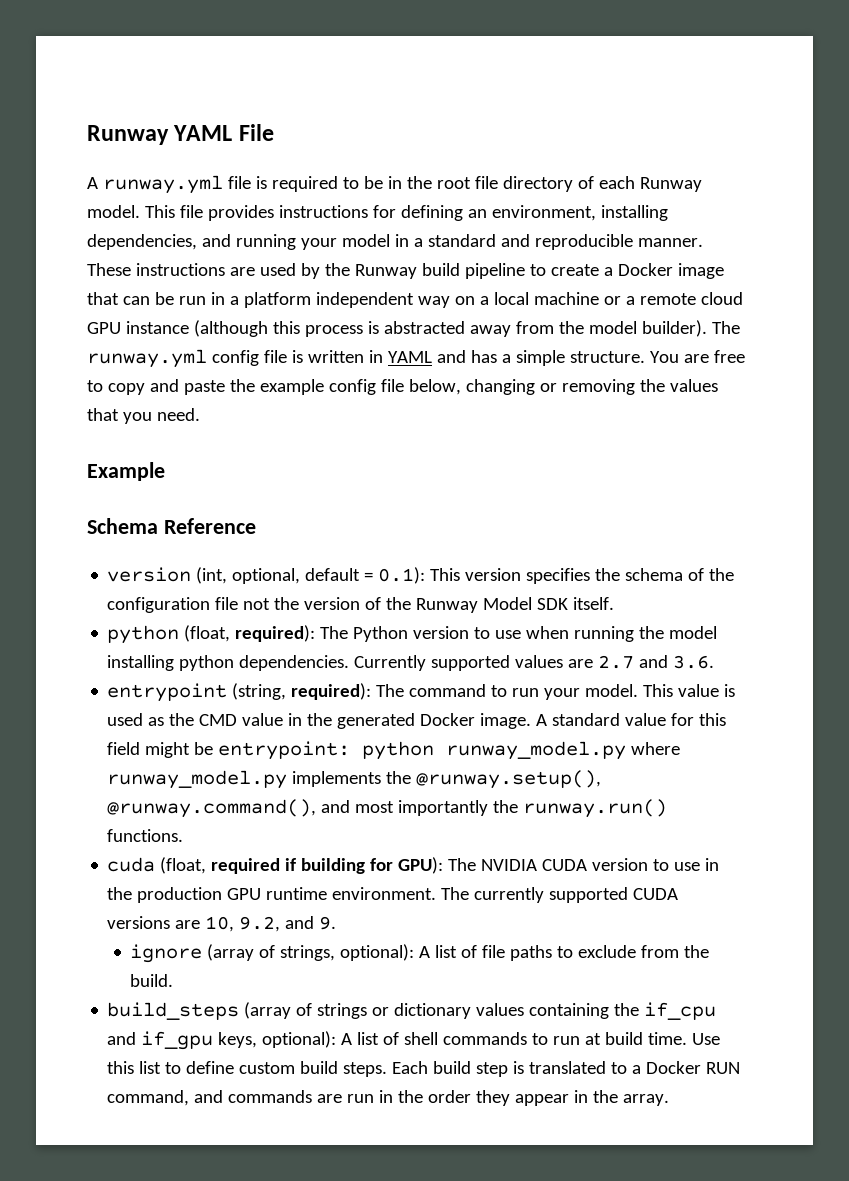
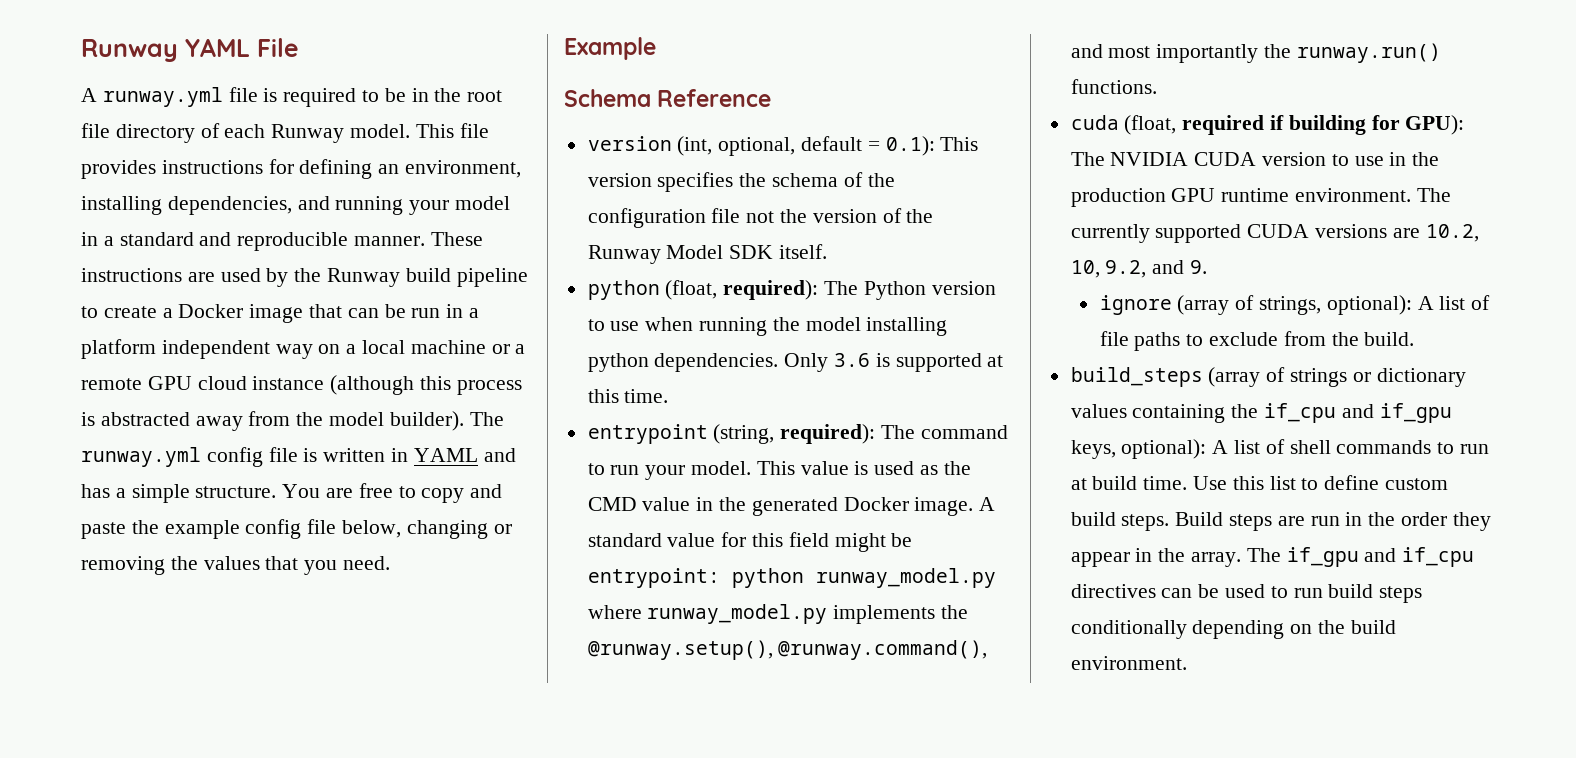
- These instructions are used by the Runway build pipeline to create a Docker image that can be run in a platform independent way on a local machine or a remote cloud GPU instance (although this process is abstracted away from the model builder).
+ These instructions are used by the Runway build pipeline to create a Docker image that can be run in a platform independent way on a local machine or a remote GPU cloud instance (although this process is abstracted away from the model builder).
- Currently supported values are 2.7 and 3.6.
+ Only 3.6 is supported at this time.
- The currently supported CUDA versions are 10, 9.2, and 9.
+ The currently supported CUDA versions are 10.2, 10, 9.2, and 9.
- Each build step is translated to a Docker RUN command, and commands are run in the order they appear in the array.
+ Build steps are run in the order they appear in the array.
+ The if_gpu and if_cpu directives can be used to run build steps conditionally depending on the build environment.

